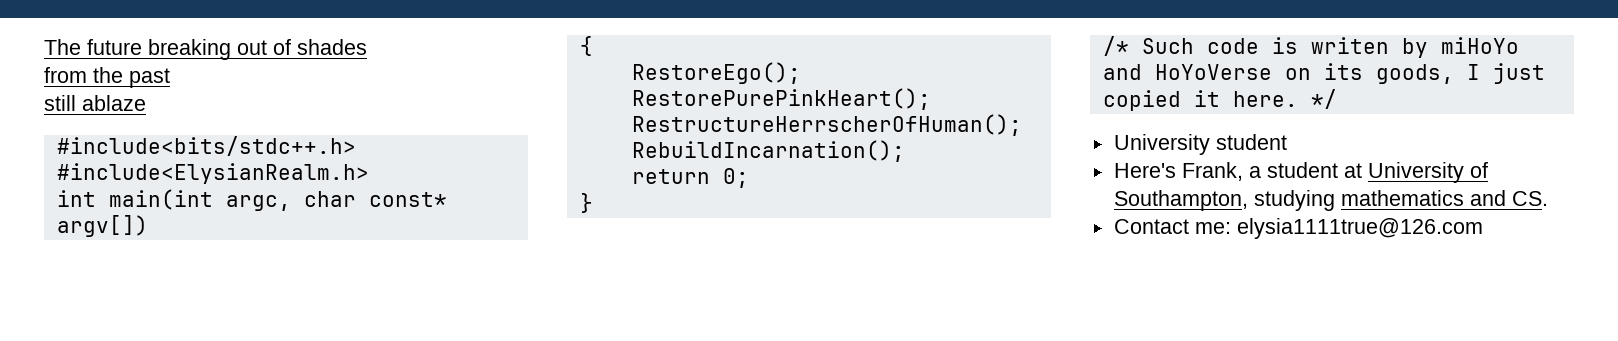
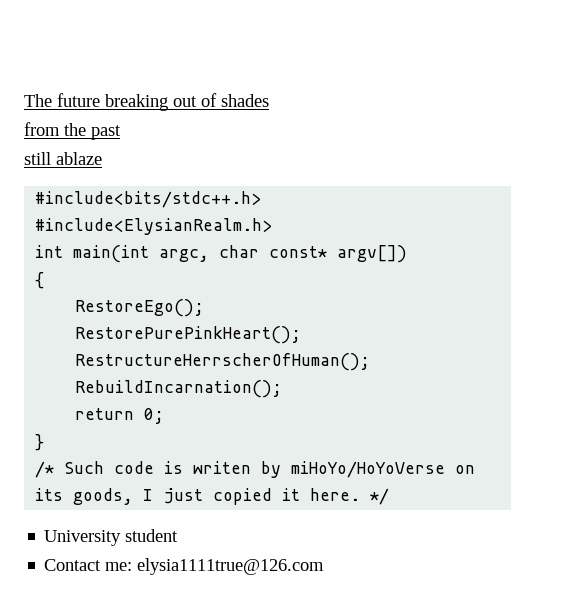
- /* Such code is writen by miHoYo and HoYoVerse on its goods, I just copied it here.
+ /* Such code is writen by miHoYo/HoYoVerse on its goods, I just copied it here.
- Here's Frank, a student at University of Southampton, studying mathematics and CS.

